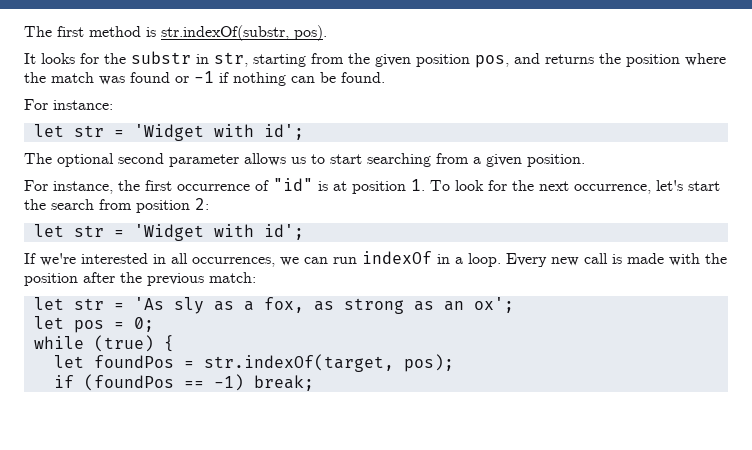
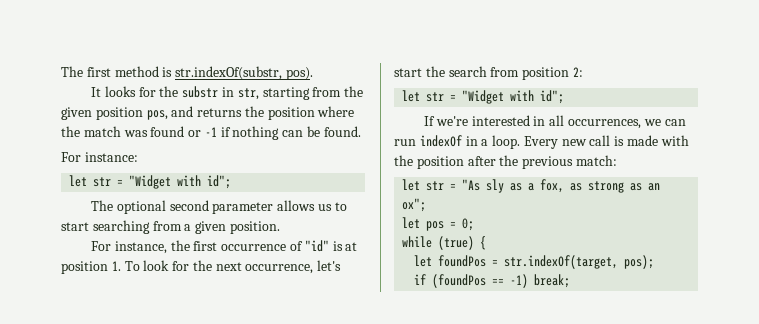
  For instance:
- let str = 'Widget with id';
+ let str = "Widget with id";
  For instance, the first occurrence of "id" is at position 1. To look for the next occurrence, let's start the search from position 2:
- let str = 'Widget with id';
+ let str = "Widget with id";
- let str = 'As sly as a fox, as strong as an ox';
+ let str = "As sly as a fox, as strong as an ox";

